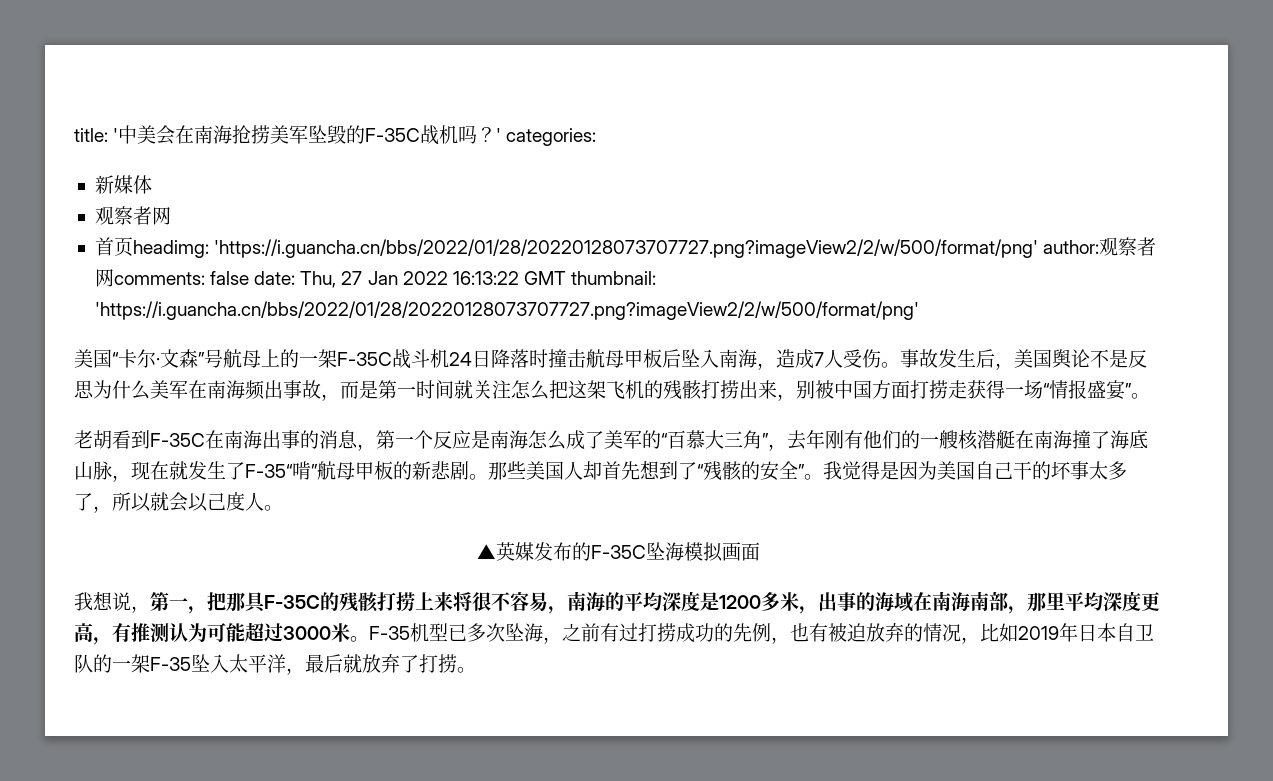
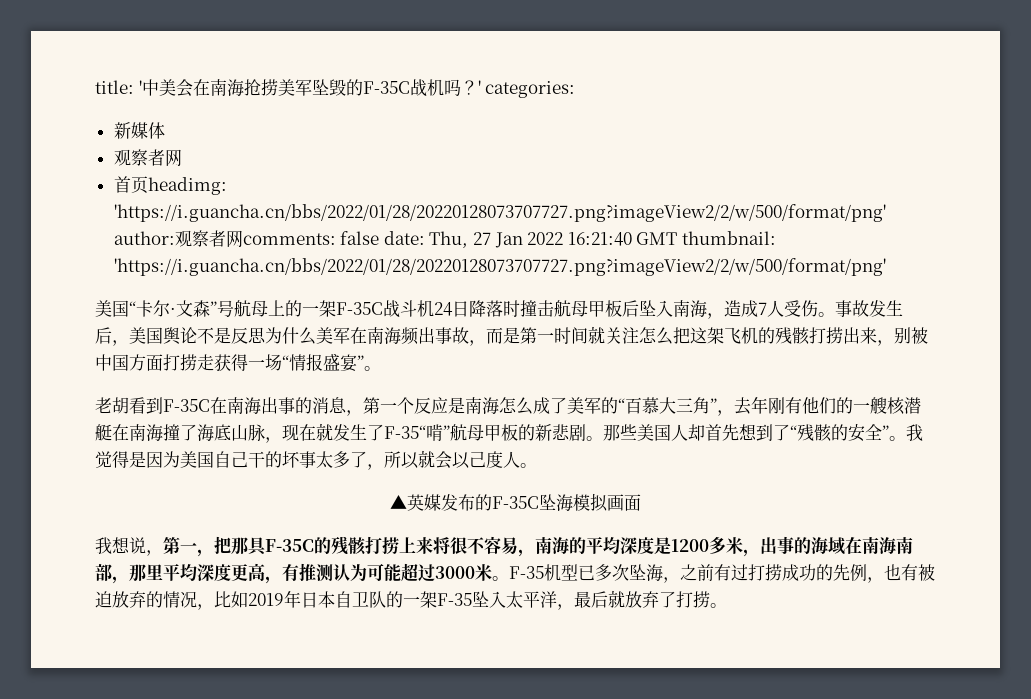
- 首页headimg: 'https://i.guancha.cn/bbs/2022/01/28/20220128073707727.png?imageView2/2/w/500/format/png' author:观察者网comments: false date: Thu, 27 Jan 2022 16:13:22 GMT thumbnail: 'https://i.guancha.cn/bbs/2022/01/28/20220128073707727.png?imageView2/2/w/500/format/png'
+ 首页headimg: 'https://i.guancha.cn/bbs/2022/01/28/20220128073707727.png?imageView2/2/w/500/format/png' author:观察者网comments: false date: Thu, 27 Jan 2022 16:21:40 GMT thumbnail: 'https://i.guancha.cn/bbs/2022/01/28/20220128073707727.png?imageView2/2/w/500/format/png'

